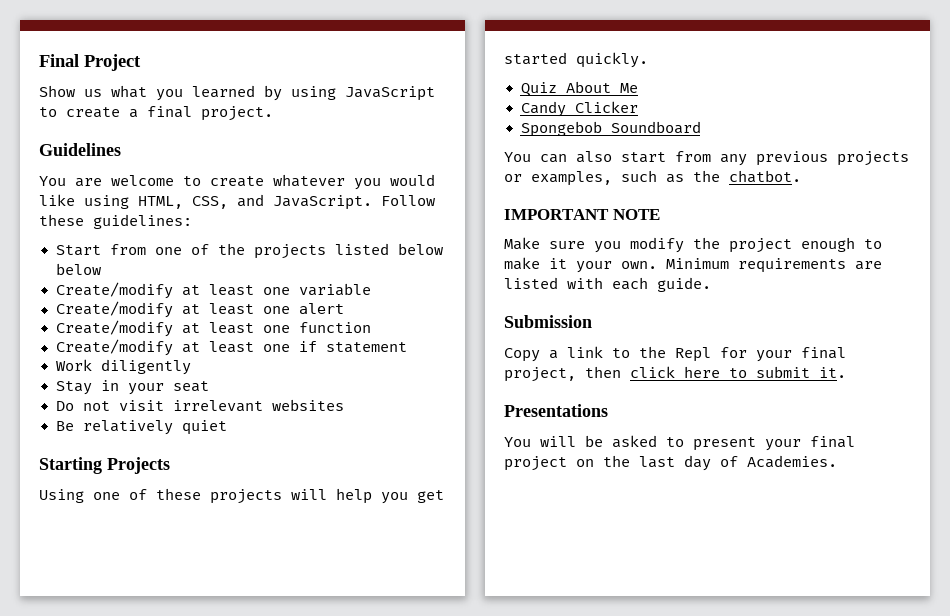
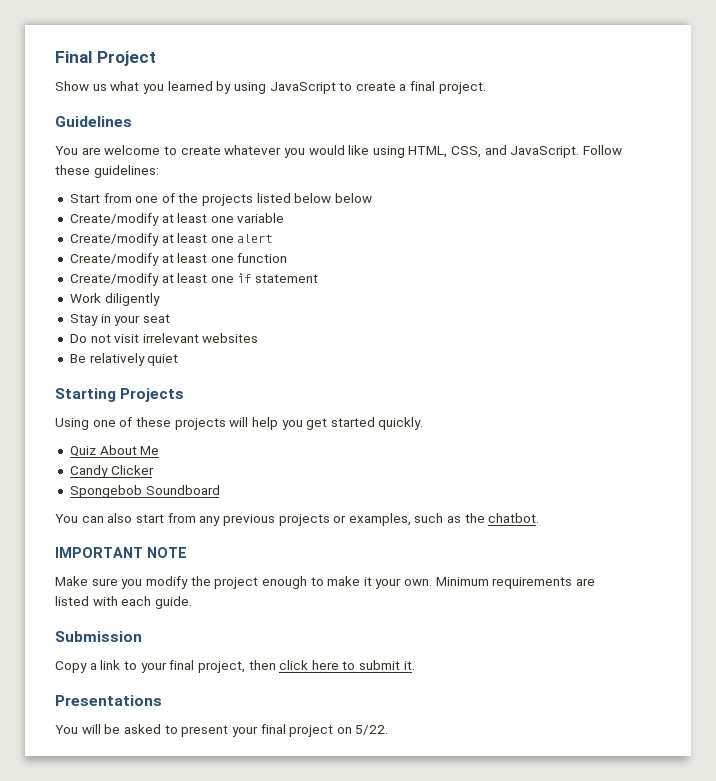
- Copy a link to the Repl for your final project, then click here to submit it.
+ Copy a link to your final project, then click here to submit it.
- You will be asked to present your final project on the last day of Academies.
+ You will be asked to present your final project on 5/22.

